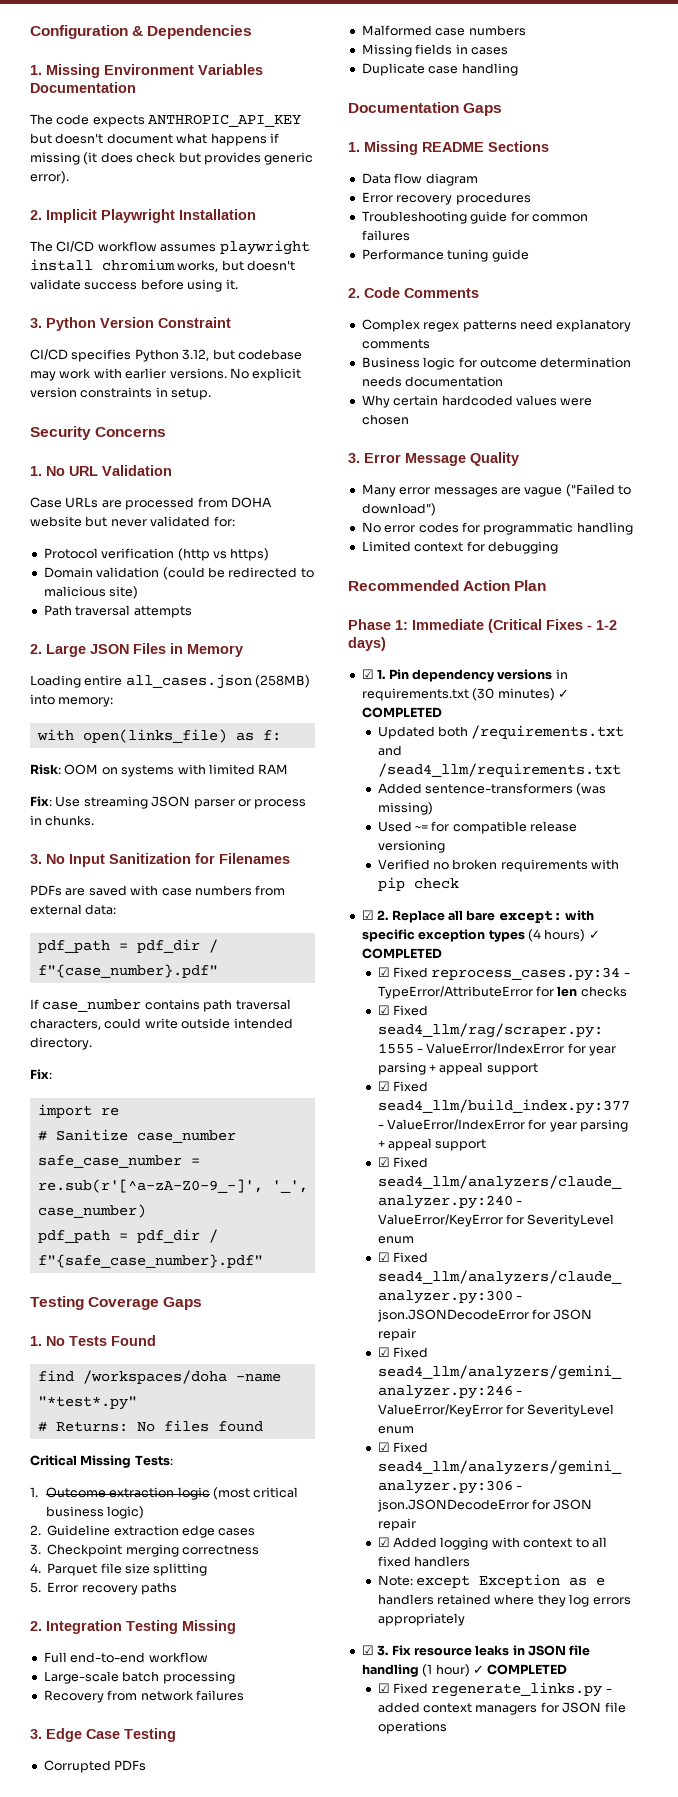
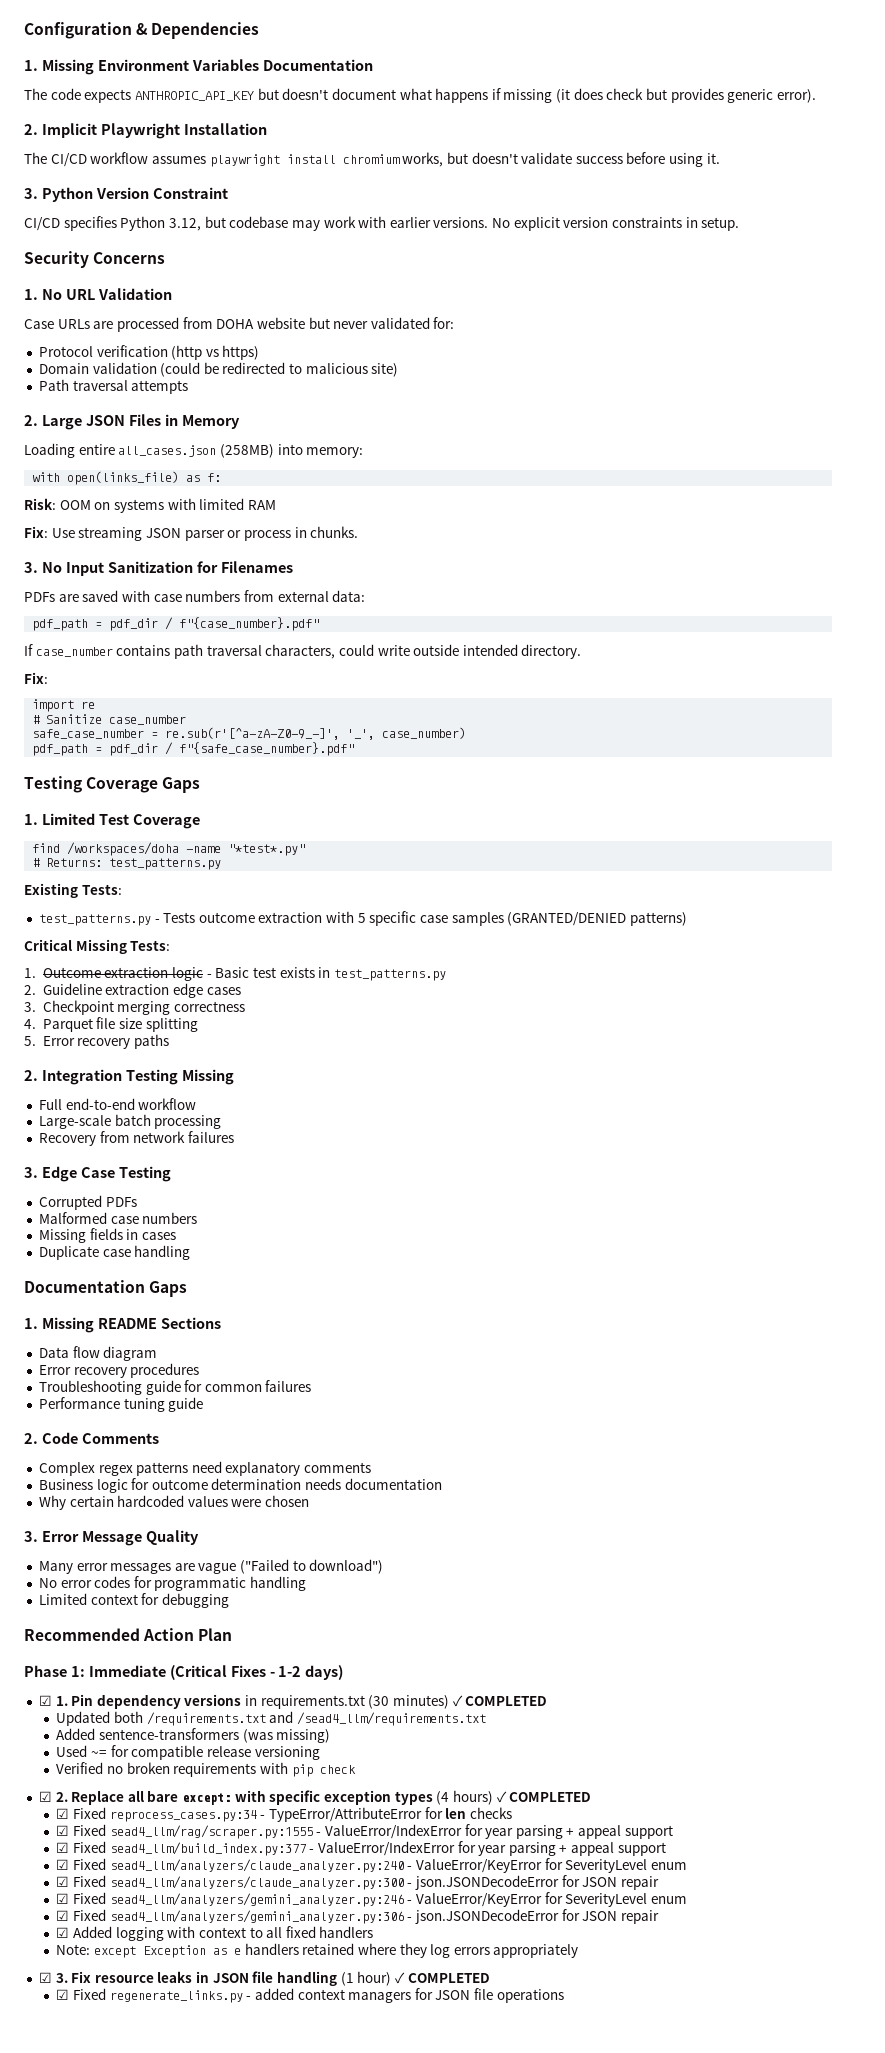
- 1. No Tests Found
+ 1. Limited Test Coverage
- # Returns: No files found
+ # Returns: test_patterns.py
+ Existing Tests:
+ test_patterns.py - Tests outcome extraction with 5 specific case samples (GRANTED/DENIED patterns)
- 1. Outcome extraction logic (most critical business logic)
+ 1. Outcome extraction logic - Basic test exists in test_patterns.py

